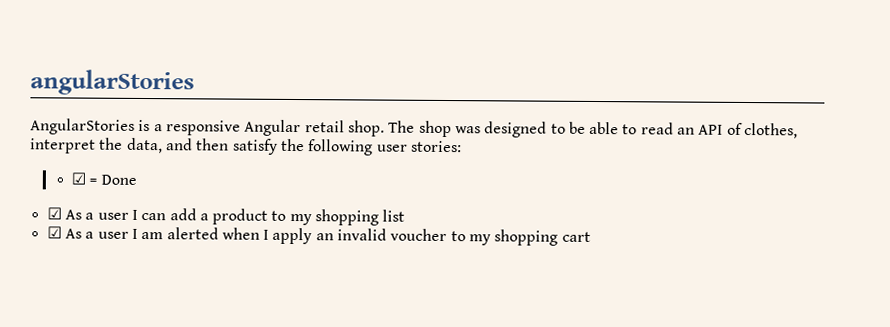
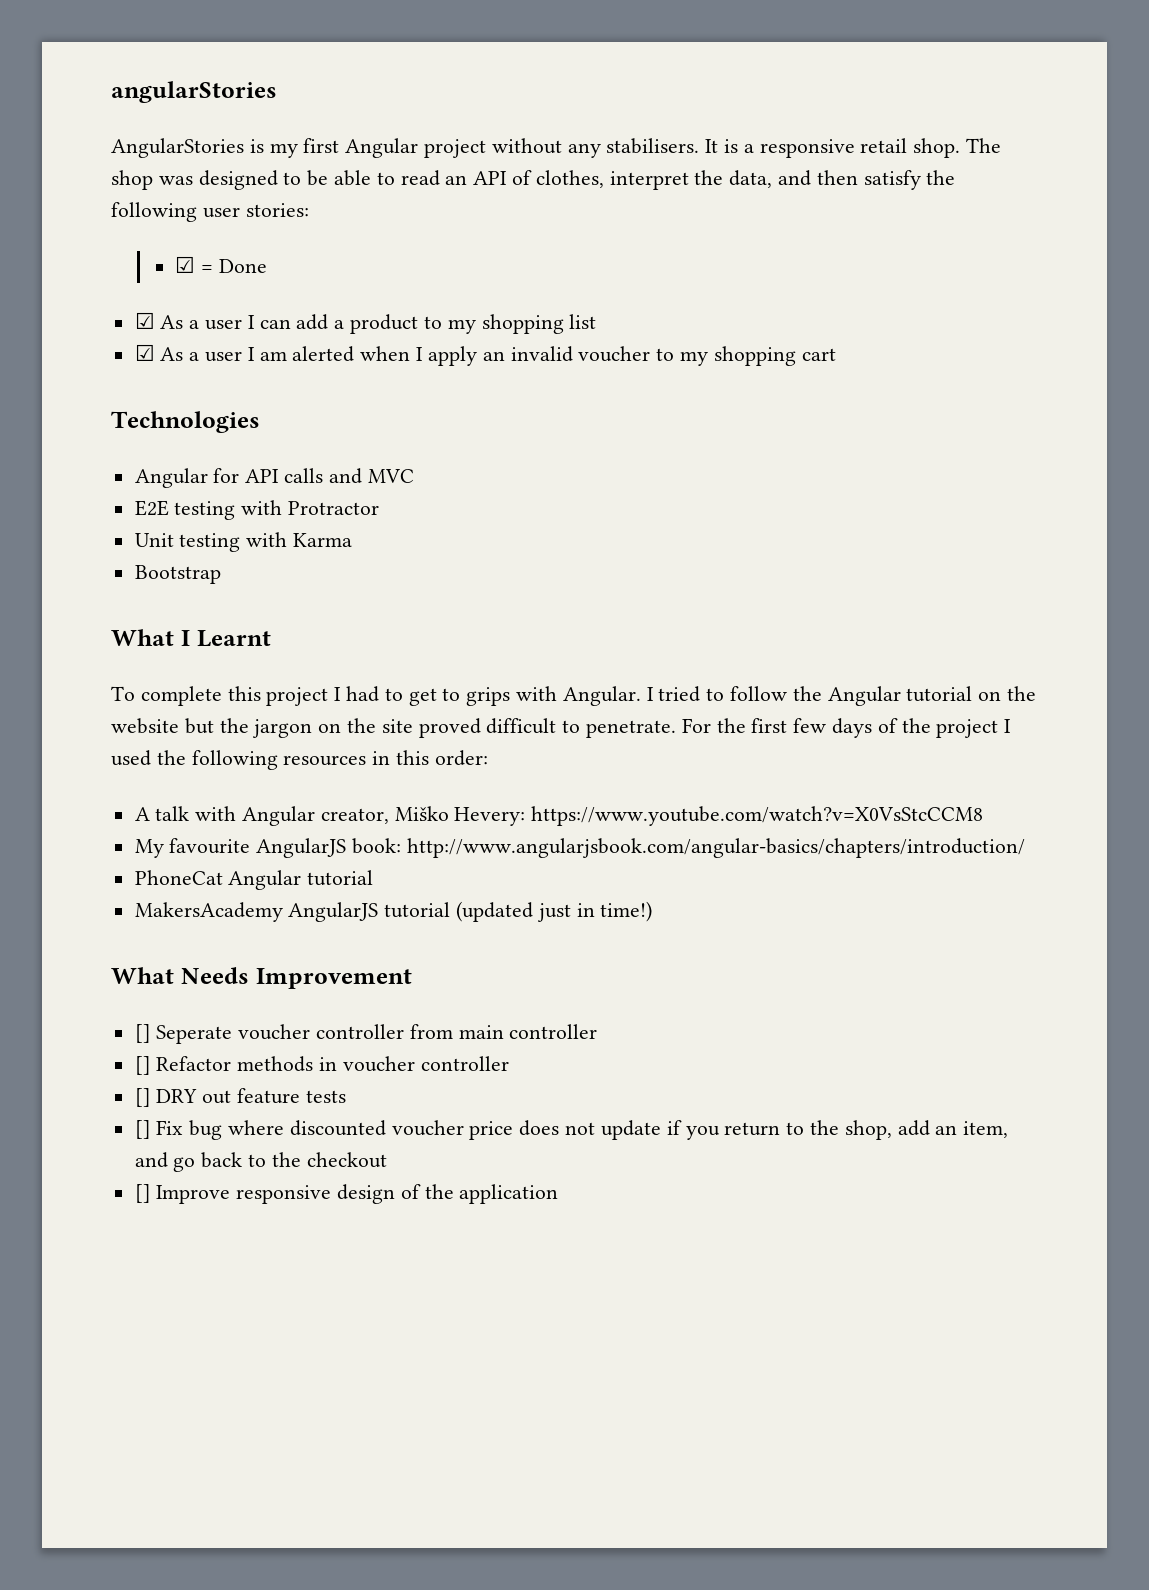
- AngularStories is a responsive Angular retail shop.
+ AngularStories is my first Angular project without any stabilisers. It is a responsive retail shop.
+ Technologies
+ Angular for API calls and MVC
+ E2E testing with Protractor
+ Unit testing with Karma
+ Bootstrap
+ What I Learnt
+ To complete this project I had to get to grips with Angular. I tried to follow the Angular tutorial on the website but the jargon on the site proved difficult to penetrate. For the first few days of the project I used the following resources in this order:
+ A talk with Angular creator, Miško Hevery: https://www.youtube.com/watch?v=X0VsStcCCM8
+ My favourite AngularJS book: http://www.angularjsbook.com/angular-basics/chapters/introduction/
+ PhoneCat Angular tutorial
+ MakersAcademy AngularJS tutorial (updated just in time!)
+ What Needs Improvement
+ [] Seperate voucher controller from main controller
+ [] Refactor methods in voucher controller
+ [] DRY out feature tests
+ [] Fix bug where discounted voucher price does not update if you return to the shop, add an item, and go back to the checkout
+ [] Improve responsive design of the application

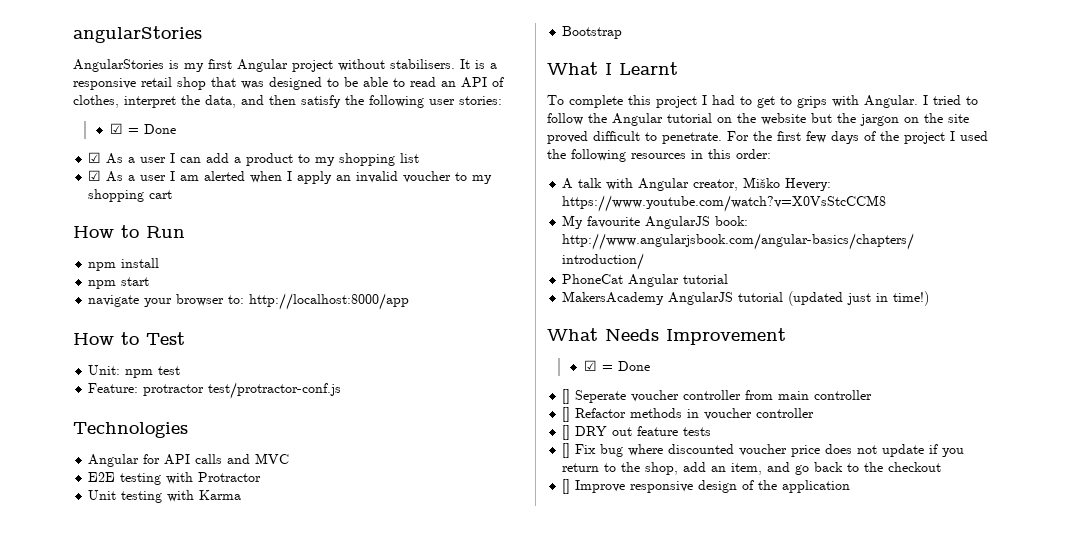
- AngularStories is my first Angular project without any stabilisers.
+ AngularStories is my first Angular project without stabilisers.
- It is a responsive retail shop. The shop was designed to be able to read an API of clothes, interpret the data, and then satisfy the following user stories:
+ It is a responsive retail shop that was designed to be able to read an API of clothes, interpret the data, and then satisfy the following user stories:
+ How to Run
+ npm install
+ npm start
+ navigate your browser to: http://localhost:8000/app
+ How to Test
+ Unit: npm test
+ Feature: protractor test/protractor-conf.js
  What Needs Improvement
+ ☑ = Done

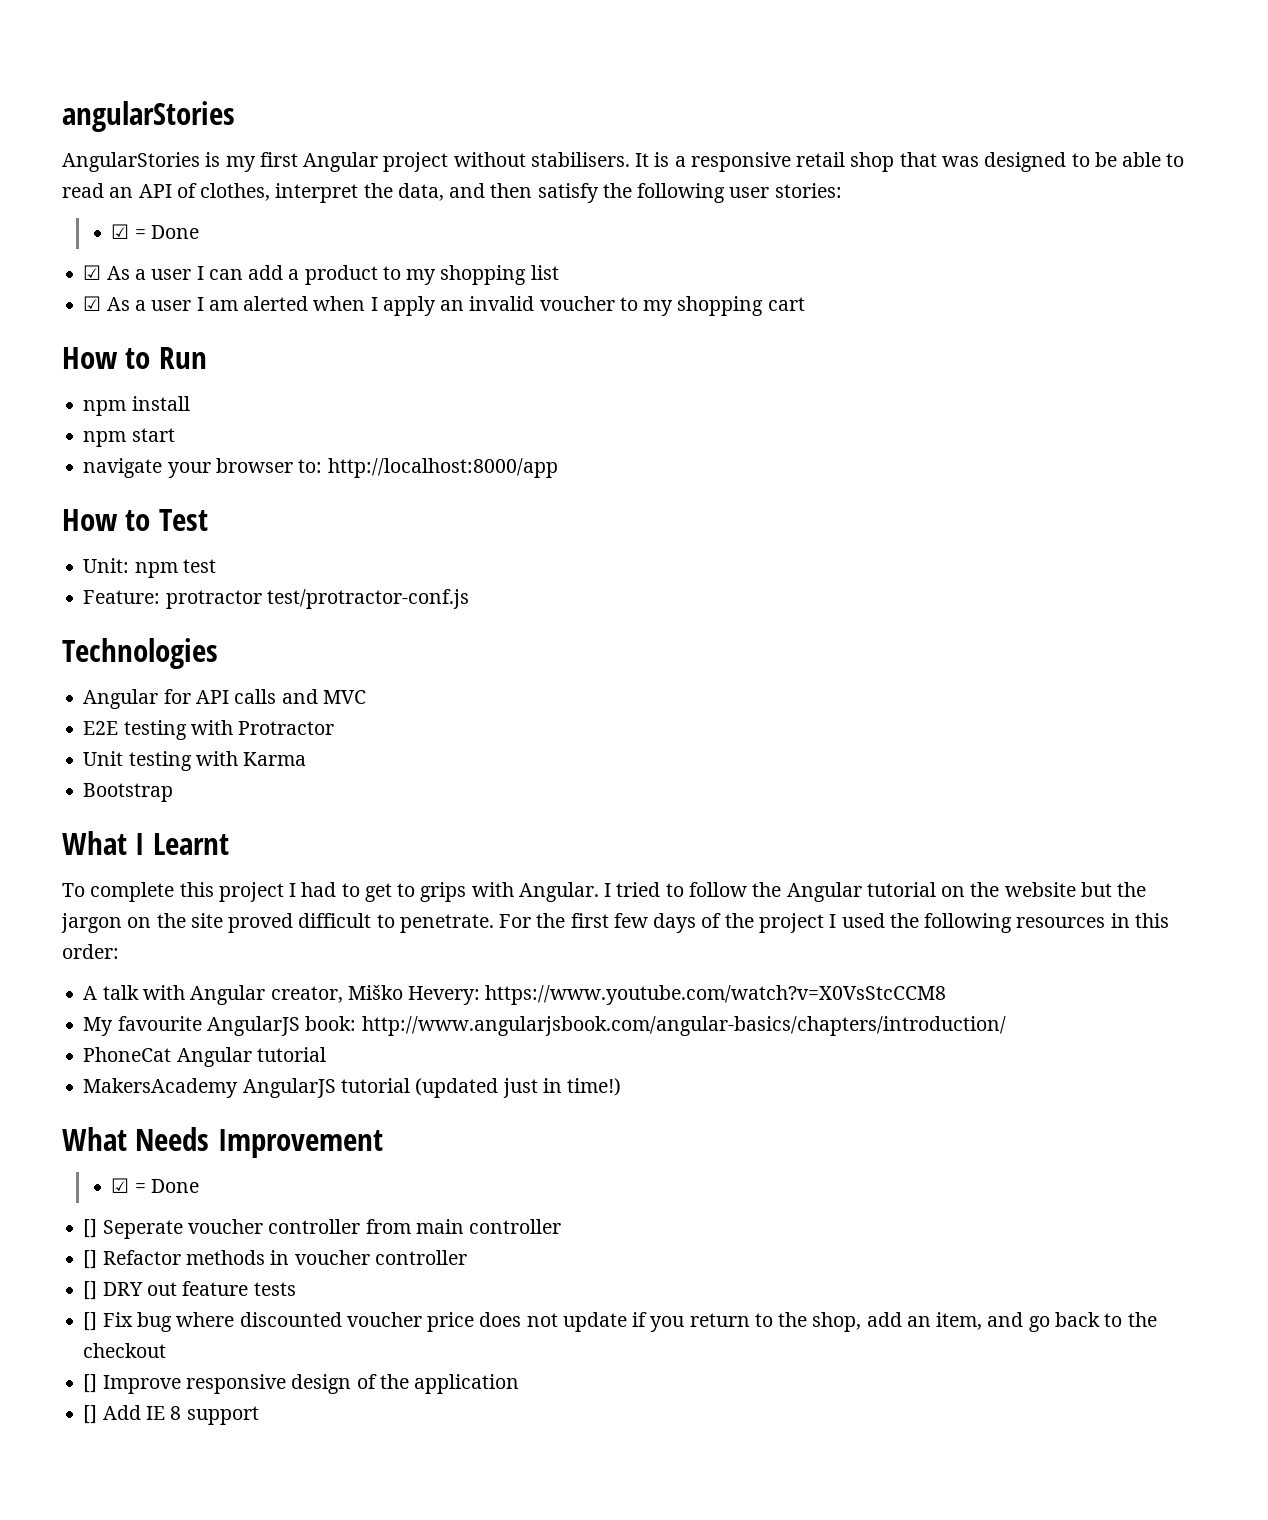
+ [] Add IE 8 support

